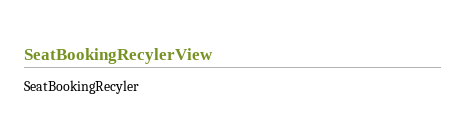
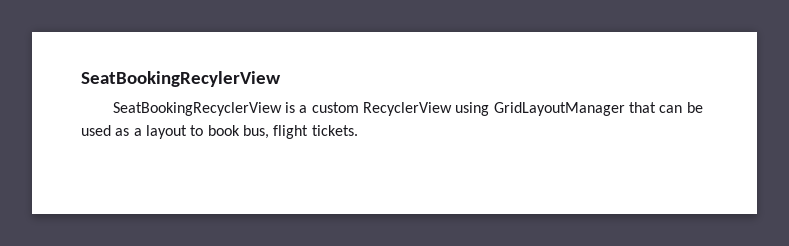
- SeatBookingRecyler
+ SeatBookingRecyclerView is a custom RecyclerView using GridLayoutManager that can be used as a layout to book bus, flight tickets.

